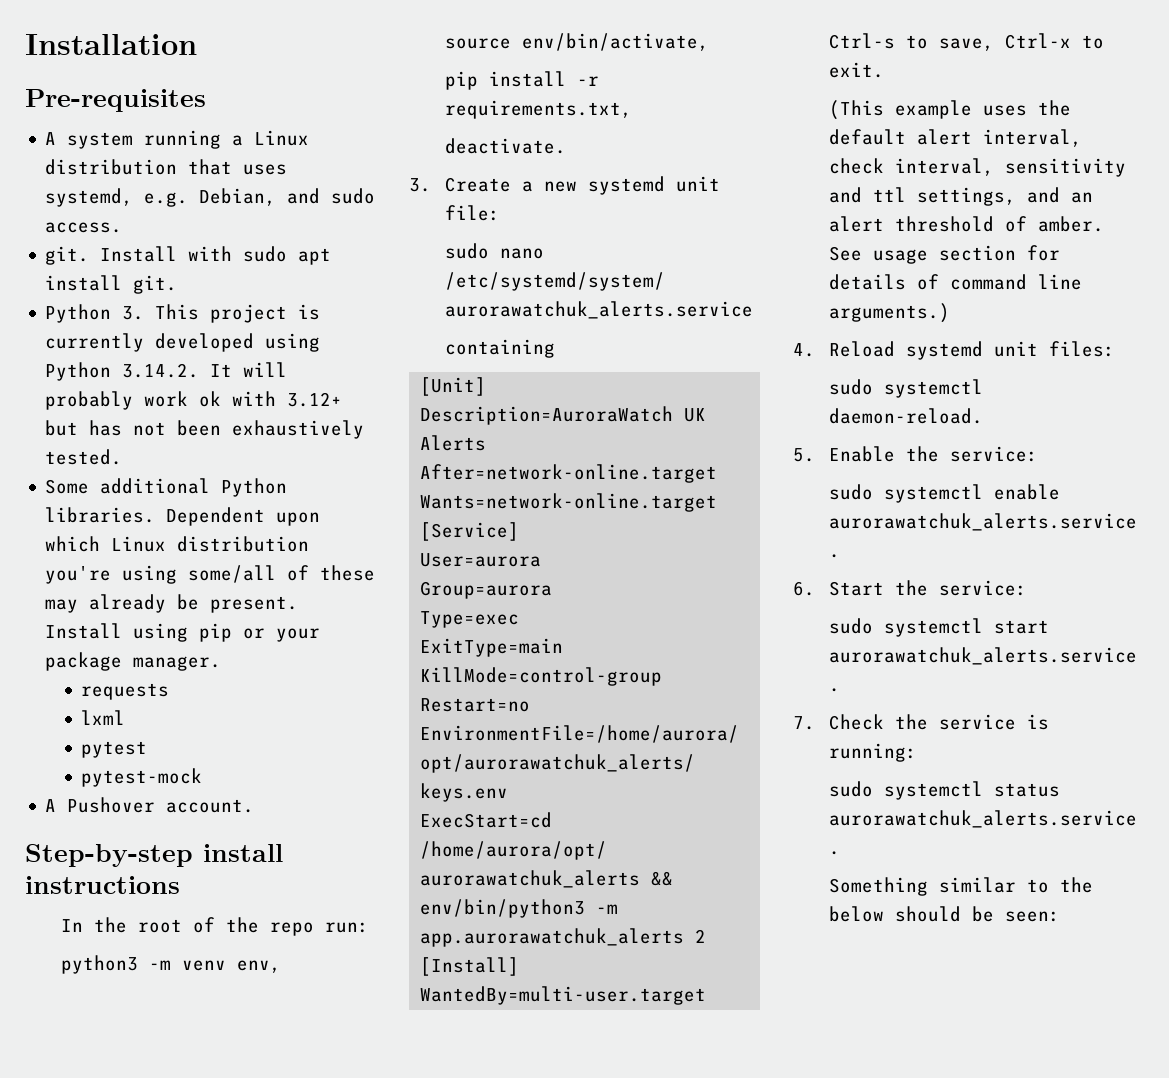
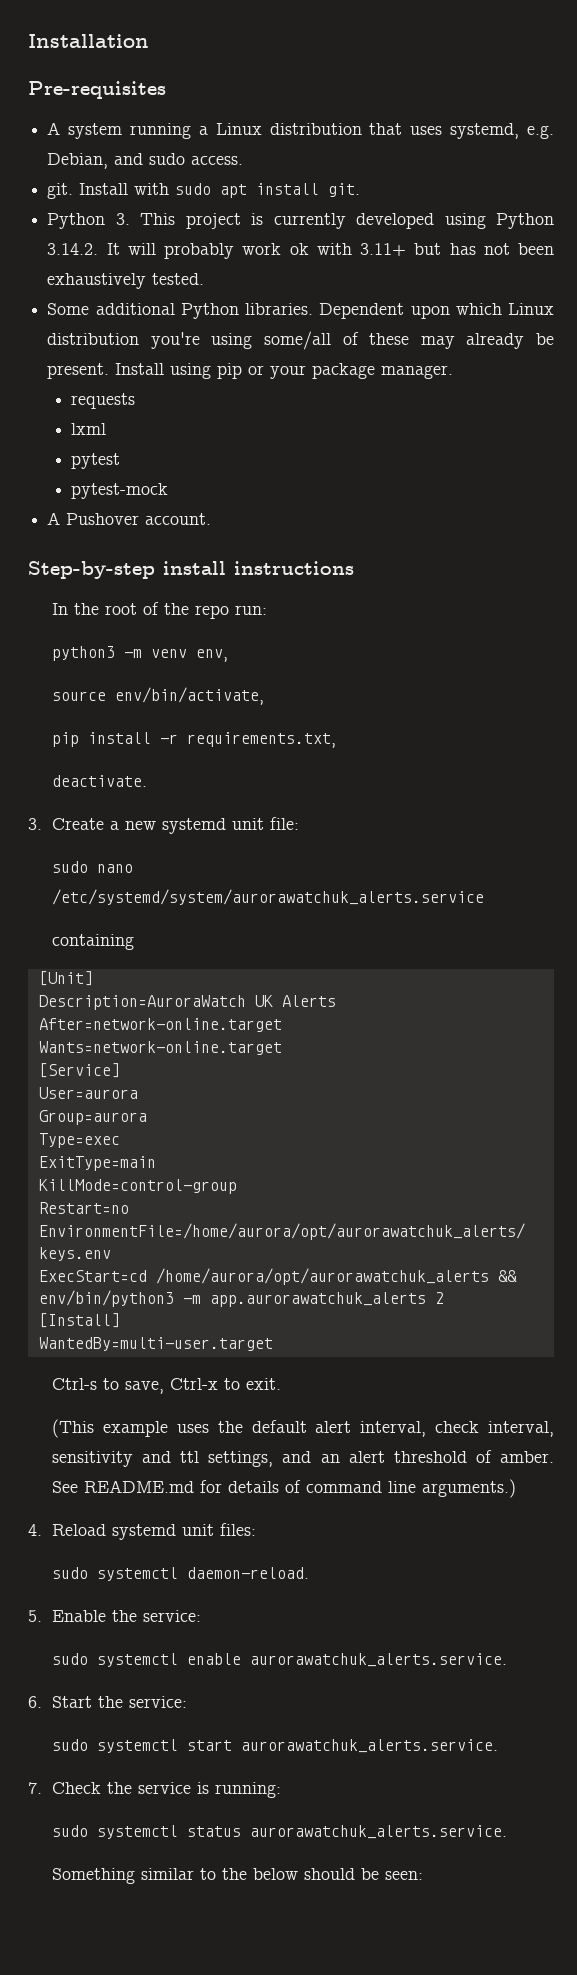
- Python 3. This project is currently developed using Python 3.14.2. It will probably work ok with 3.12+ but has not been exhaustively tested.
+ Python 3. This project is currently developed using Python 3.14.2. It will probably work ok with 3.11+ but has not been exhaustively tested.
- See usage section for details of command line arguments.)
+ See README.md for details of command line arguments.)

